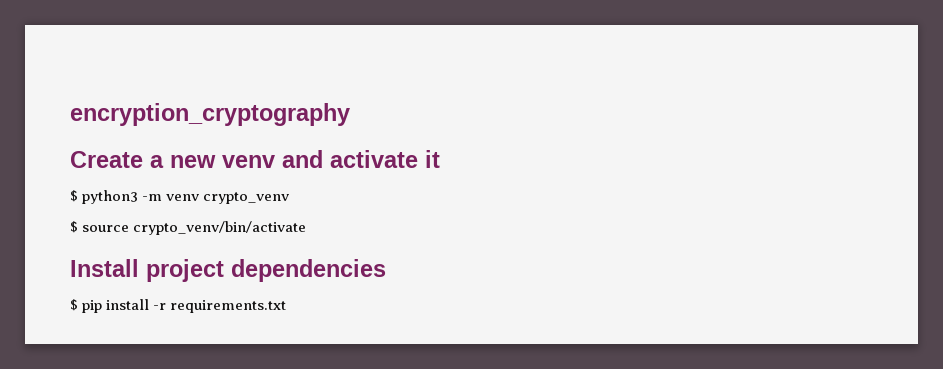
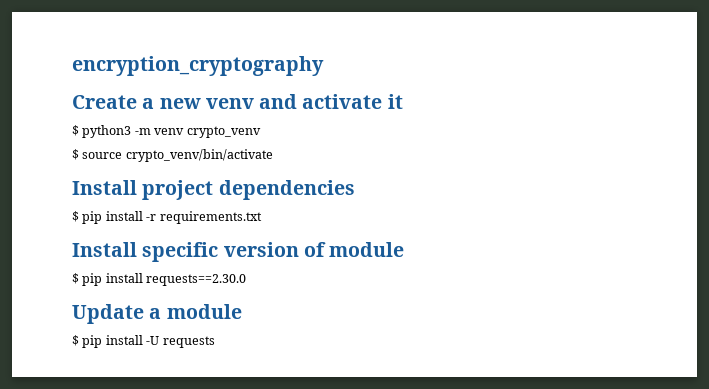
+ Install specific version of module
+ $ pip install requests==2.30.0
+ Update a module
+ $ pip install -U requests

